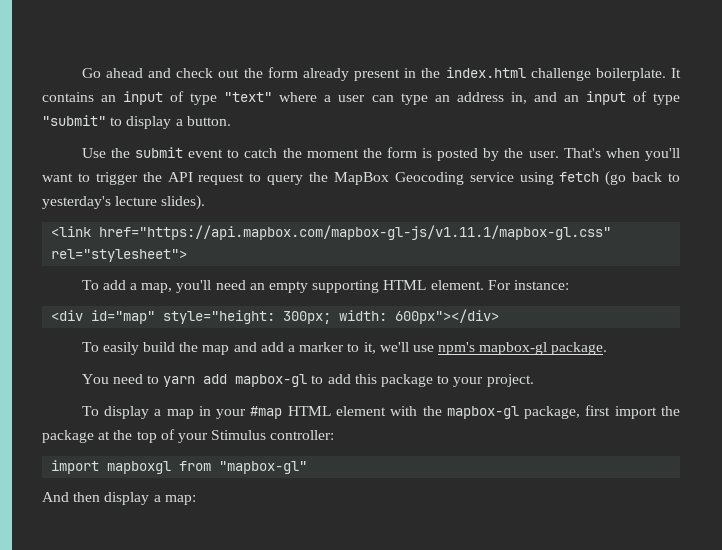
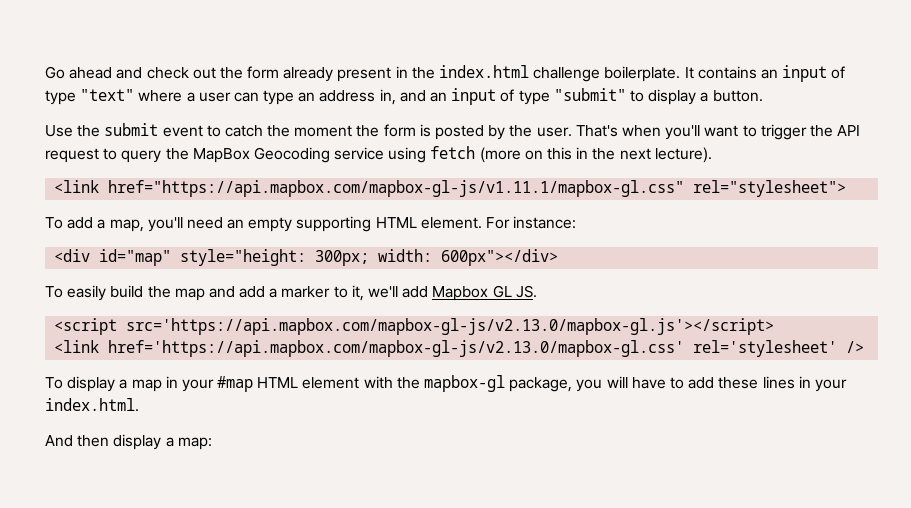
- That's when you'll want to trigger the API request to query the MapBox Geocoding service using fetch (go back to yesterday's lecture slides).
+ That's when you'll want to trigger the API request to query the MapBox Geocoding service using fetch (more on this in the next lecture).
- To easily build the map and add a marker to it, we'll use npm's mapbox-gl package.
- You need to yarn add mapbox-gl to add this package to your project.
+ To easily build the map and add a marker to it, we'll add Mapbox GL JS.
+ <script src='https://api.mapbox.com/mapbox-gl-js/v2.13.0/mapbox-gl.js'></script>
+ <link href='https://api.mapbox.com/mapbox-gl-js/v2.13.0/mapbox-gl.css' rel='stylesheet' />
- To display a map in your #map HTML element with the mapbox-gl package, first import the package at the top of your Stimulus controller:
- import mapboxgl from "mapbox-gl"
+ To display a map in your #map HTML element with the mapbox-gl package, you will have to add these lines in your index.html.

